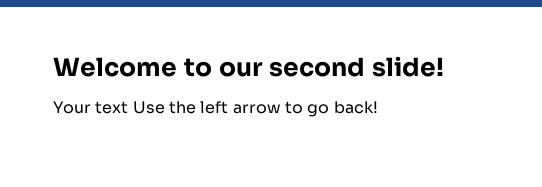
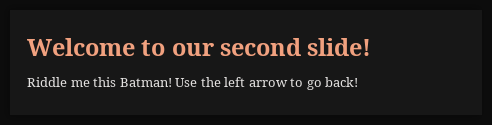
- Your text Use the left arrow to go back!
+ Riddle me this Batman! Use the left arrow to go back!

